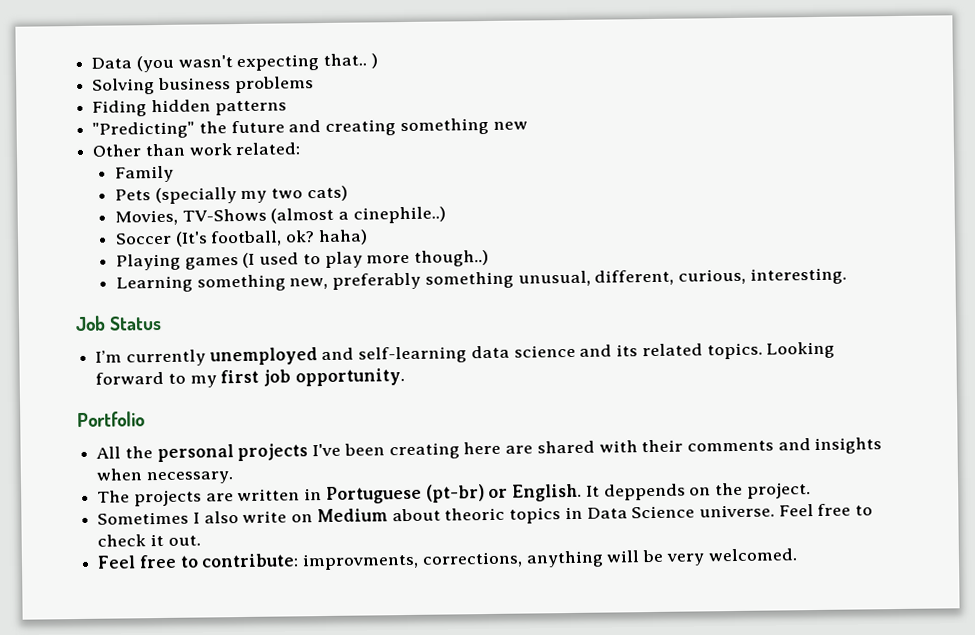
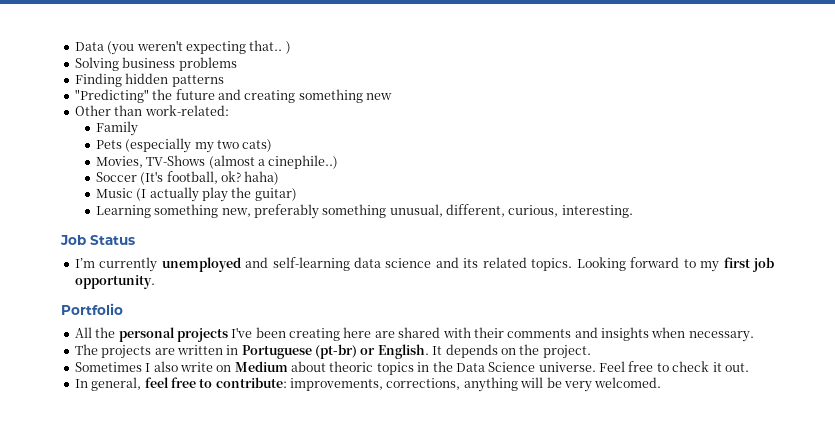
- Data (you wasn't expecting that.. )
+ Data (you weren't expecting that.. )
- Fiding hidden patterns
+ Finding hidden patterns
- Other than work related:
+ Other than work-related:
- Pets (specially my two cats)
+ Pets (especially my two cats)
- Playing games (I used to play more though..)
+ Music (I actually play the guitar)
- It deppends on the project.
+ It depends on the project.
- Sometimes I also write on Medium about theoric topics in Data Science universe.
+ Sometimes I also write on Medium about theoric topics in the Data Science universe.
- Feel free to contribute: improvments, corrections, anything will be very welcomed.
+ In general, feel free to contribute: improvements, corrections, anything will be very welcomed.

